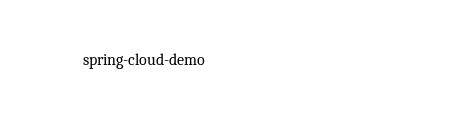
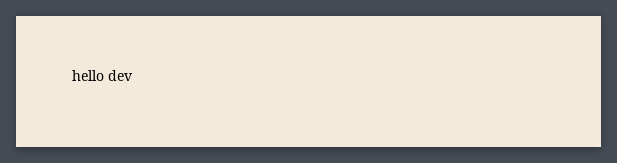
- spring-cloud-demo
+ hello dev

